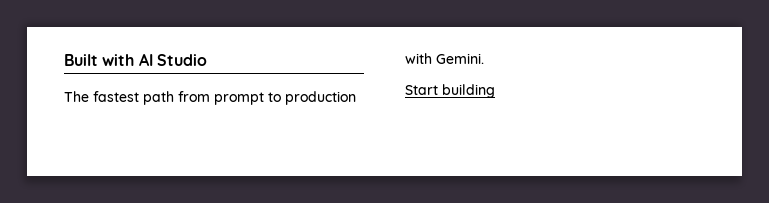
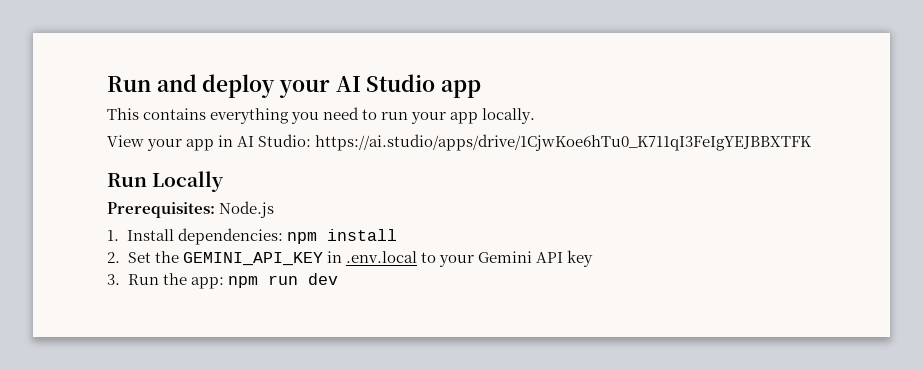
- Built with AI Studio
- The fastest path from prompt to production with Gemini.
- Start building
+ Run and deploy your AI Studio app
+ This contains everything you need to run your app locally.
+ View your app in AI Studio: https://ai.studio/apps/drive/1CjwKoe6hTu0_K711qI3FeIgYEJBBXTFK
+ Run Locally
+ Prerequisites: Node.js
+ 1. Install dependencies: npm install
+ 2. Set the GEMINI_API_KEY in .env.local to your Gemini API key
+ 3. Run the app: npm run dev

